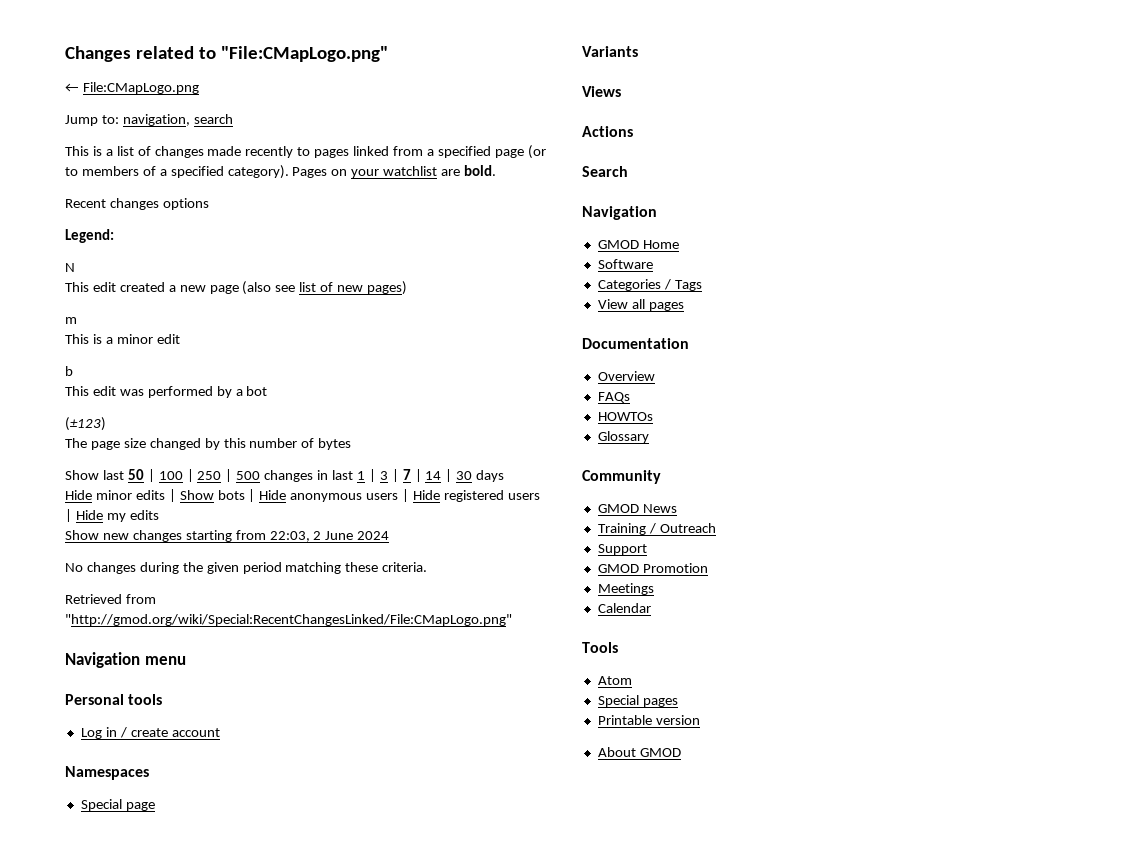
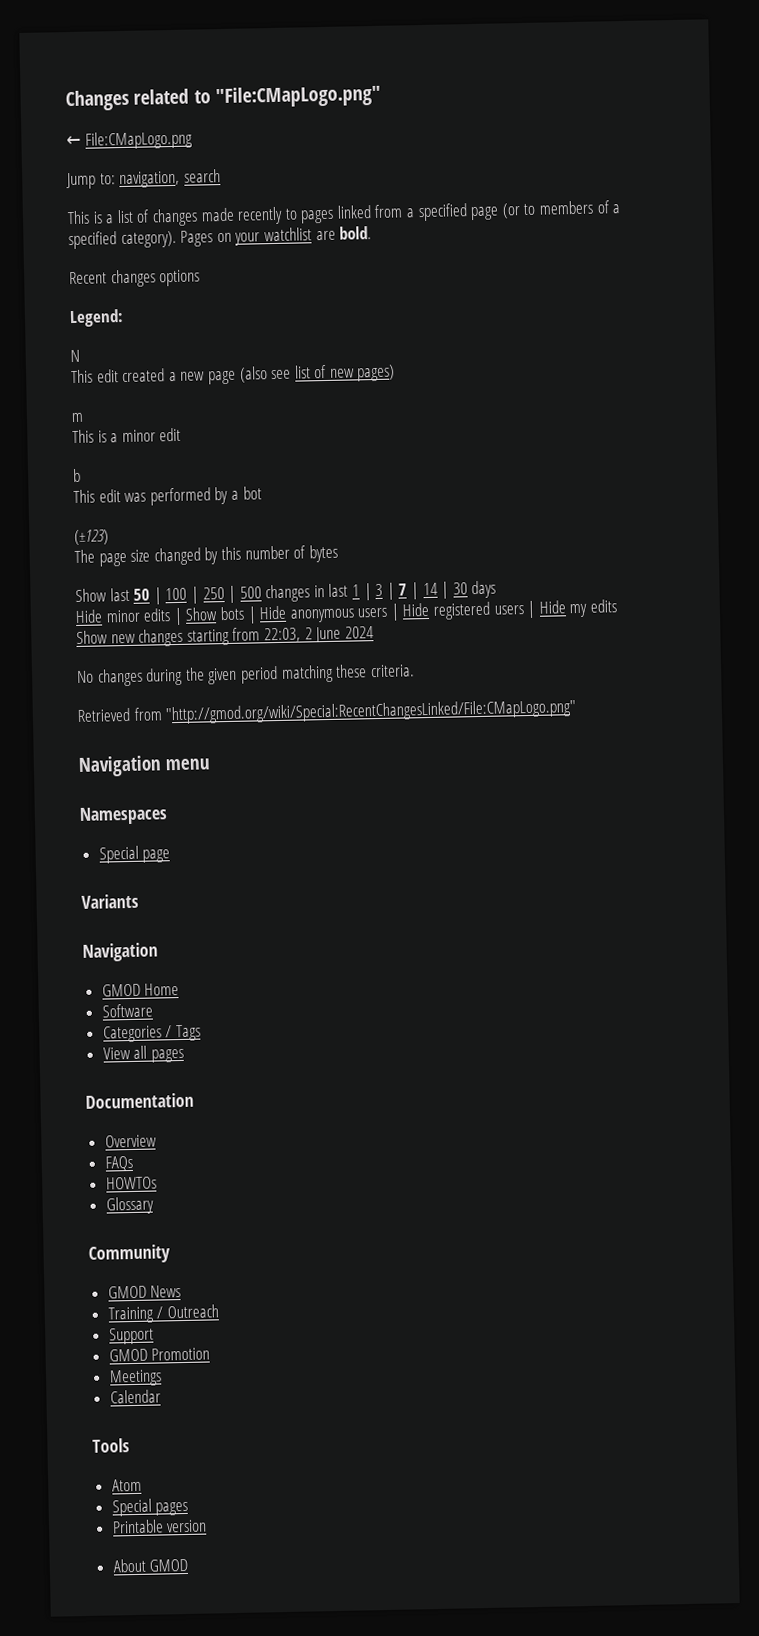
- Personal tools
- Log in / create account
- Views
- Actions
- Search

